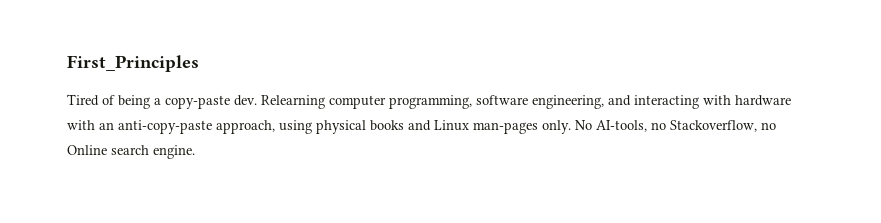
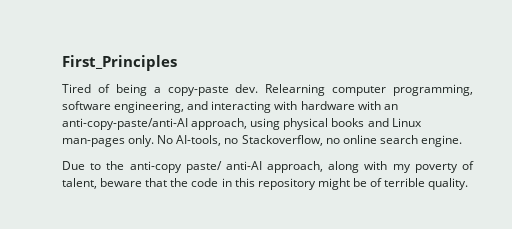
- Relearning computer programming, software engineering, and interacting with hardware with an anti-copy-paste approach, using physical books and Linux man-pages only.
+ Relearning computer programming, software engineering, and interacting with hardware with an anti-copy-paste/anti-AI approach, using physical books and Linux man-pages only.
- No AI-tools, no Stackoverflow, no Online search engine.
+ No AI-tools, no Stackoverflow, no online search engine.
+ Due to the anti-copy paste/ anti-AI approach, along with my poverty of talent, beware that the code in this repository might be of terrible quality.

